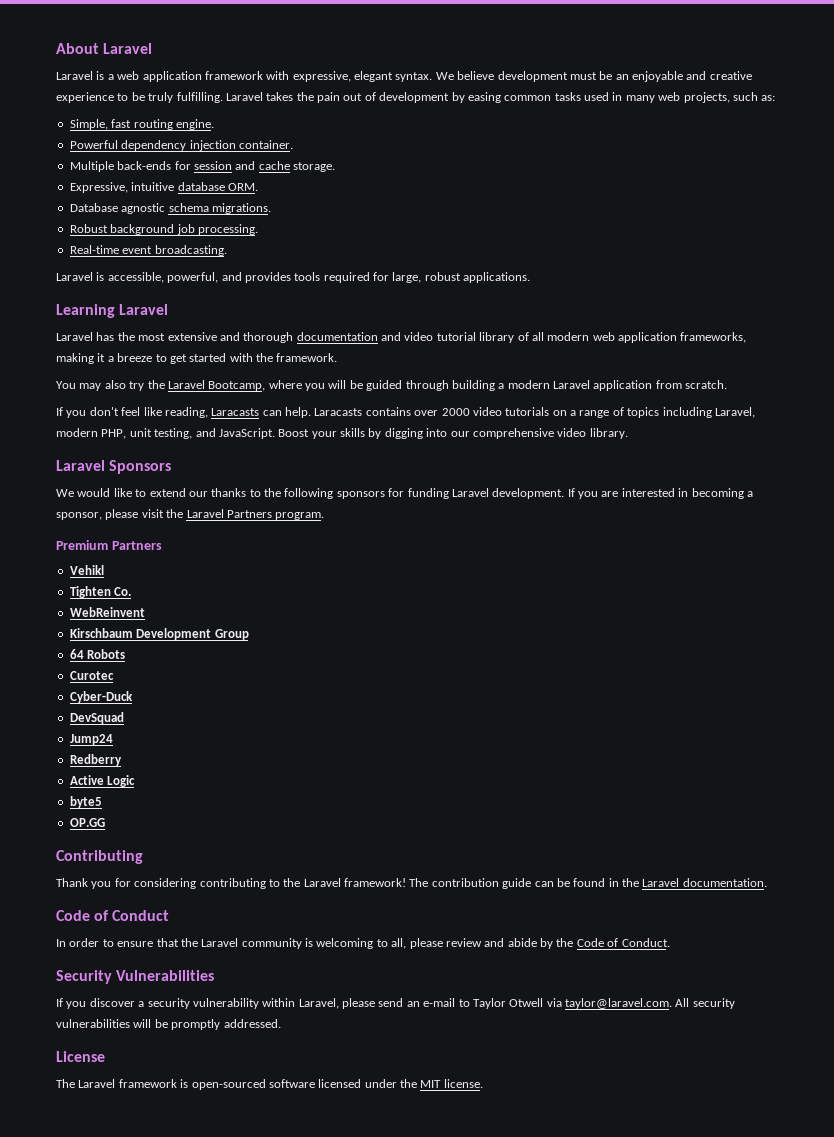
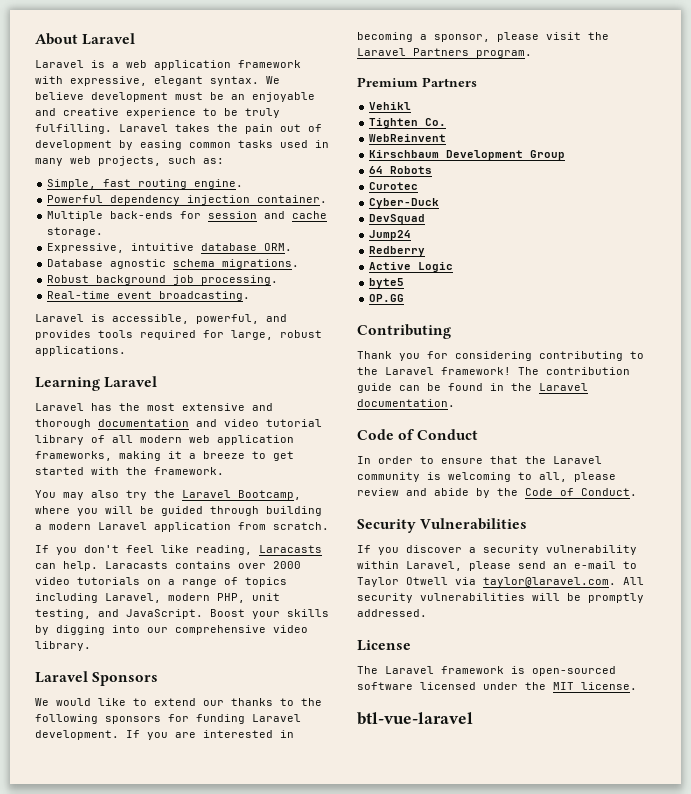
+ btl-vue-laravel

